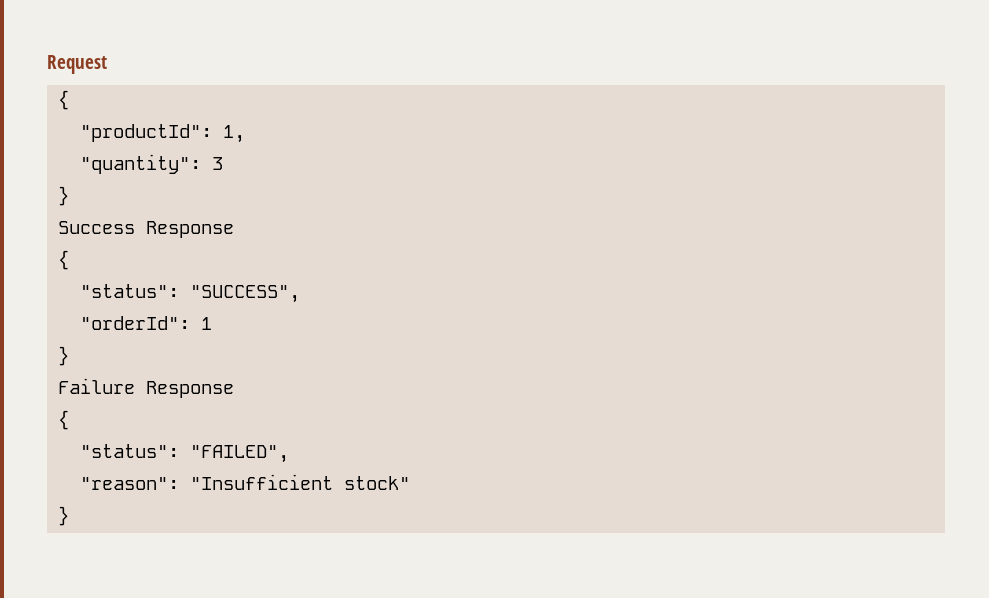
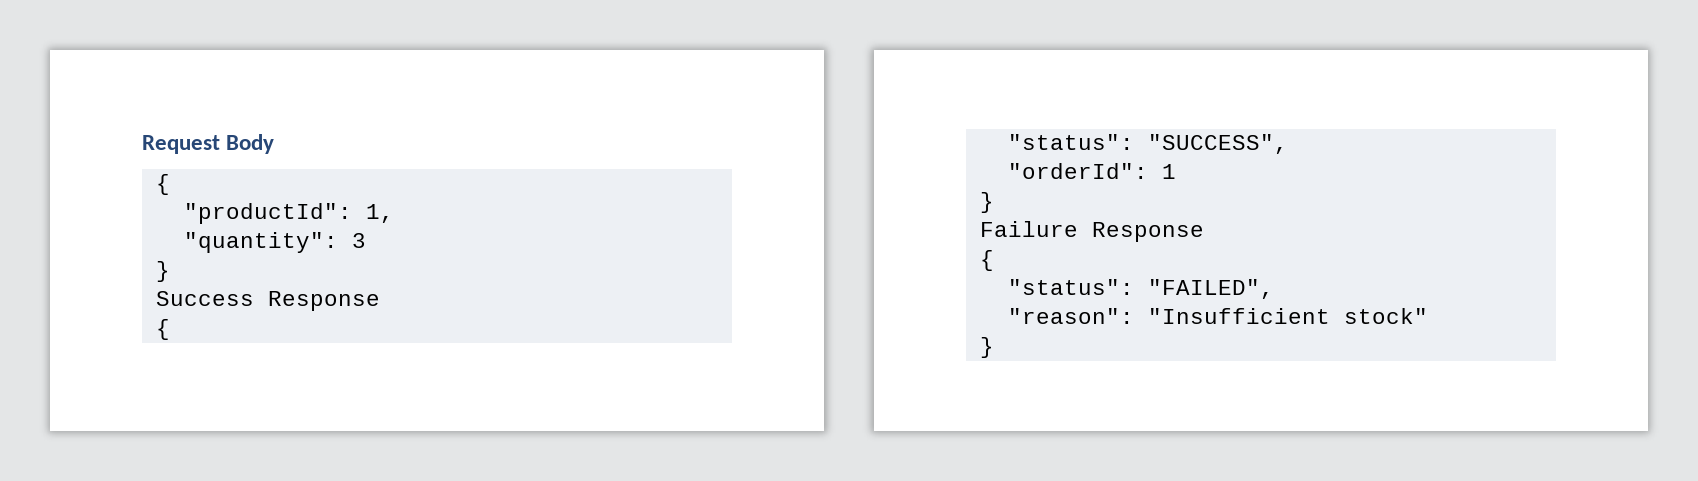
- Request
+ Request Body

